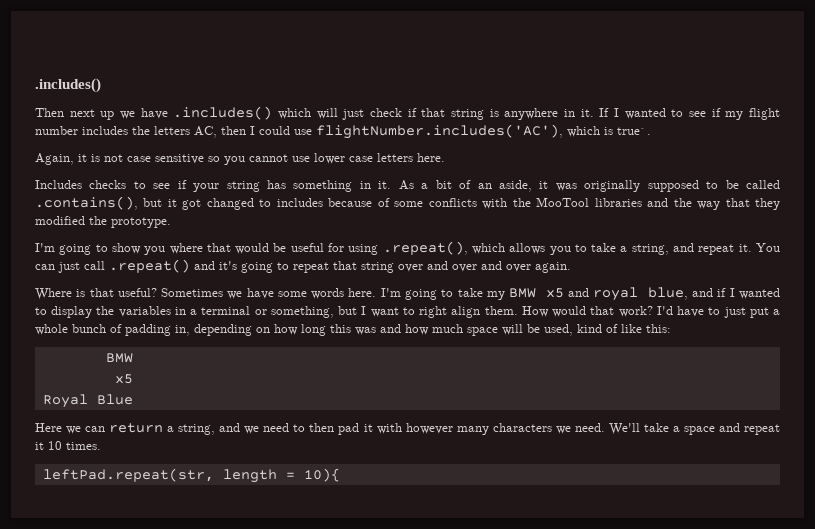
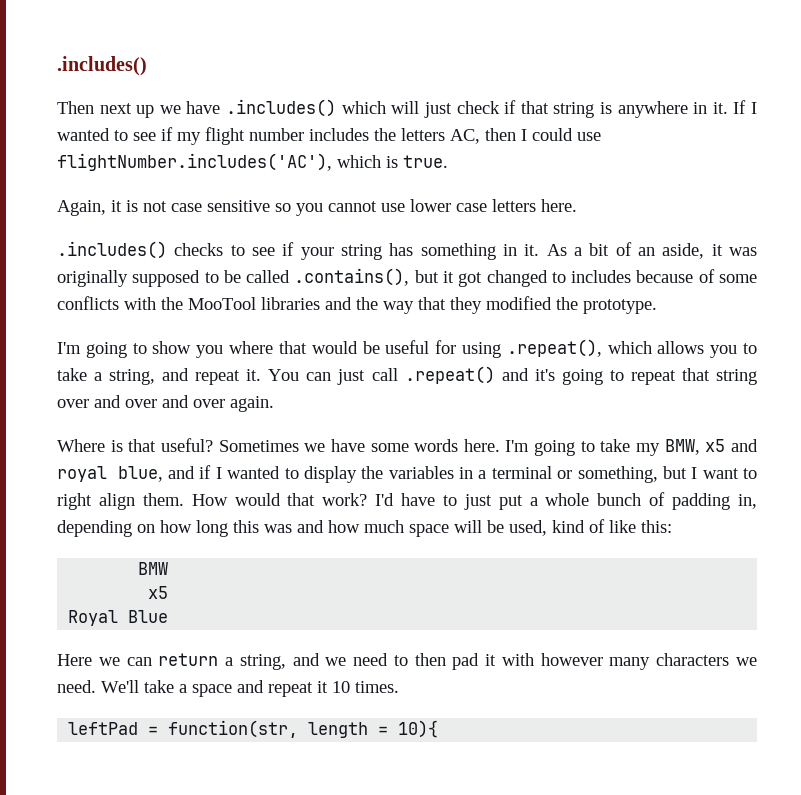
- If I wanted to see if my flight number includes the letters AC, then I could use flightNumber.includes('AC'), which is true`.
+ If I wanted to see if my flight number includes the letters AC, then I could use flightNumber.includes('AC'), which is true.
- Includes checks to see if your string has something in it.
+ .includes() checks to see if your string has something in it.
- I'm going to take my BMW x5 and royal blue, and if I wanted to display the variables in a terminal or something, but I want to right align them.
+ I'm going to take my BMW, x5 and royal blue, and if I wanted to display the variables in a terminal or something, but I want to right align them.
- leftPad.repeat(str, length = 10){
+ leftPad = function(str, length = 10){

